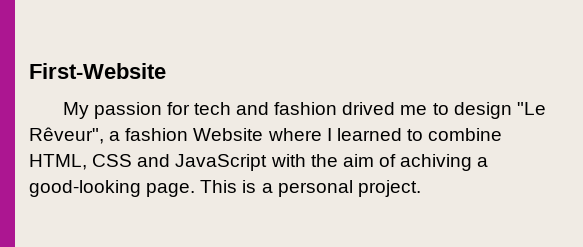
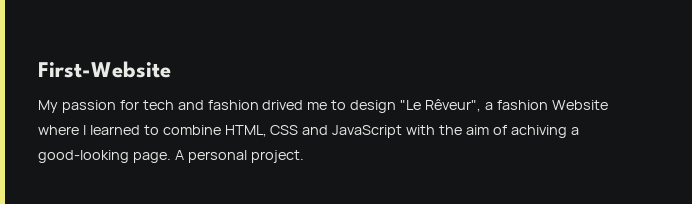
- This is a personal project.
+ A personal project.

